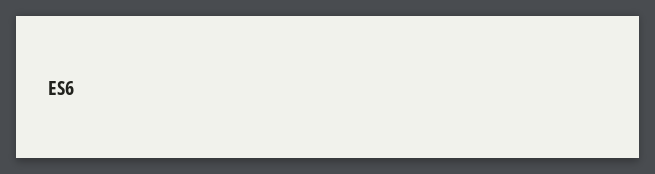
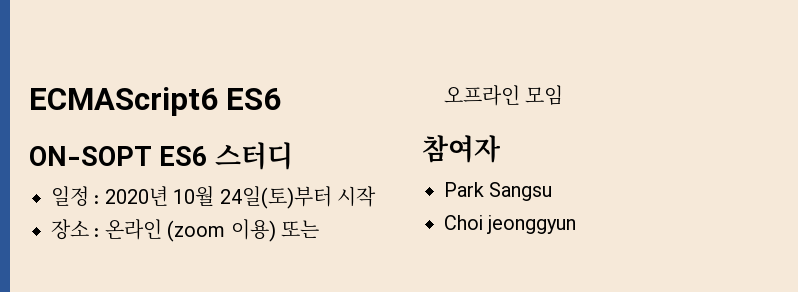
- ES6
+ ECMAScript6 ES6
+ ON-SOPT ES6 스터디
+ 일정 : 2020년 10월 24일(토)부터 시작
+ 장소 : 온라인 (zoom 이용) 또는 오프라인 모임
+ 참여자
+ Park Sangsu
+ Choi jeonggyun

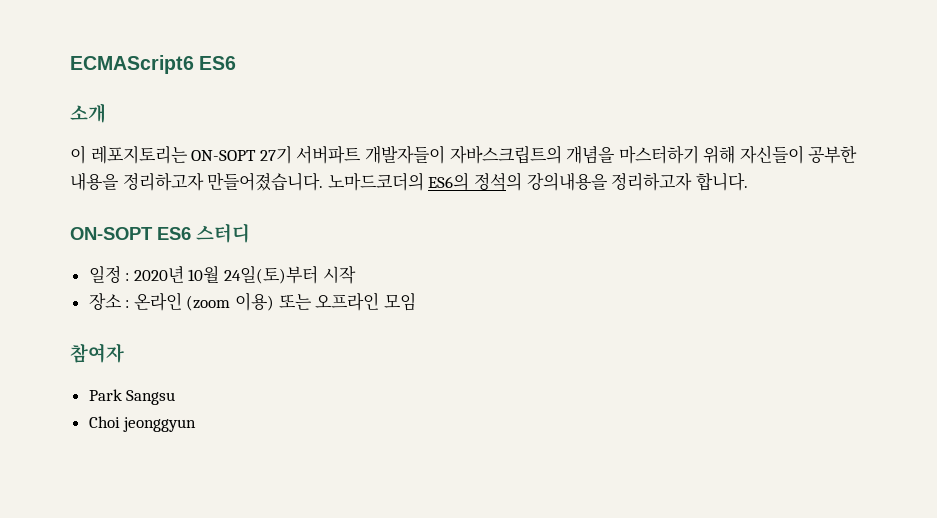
+ 소개
+ 이 레포지토리는 ON-SOPT 27기 서버파트 개발자들이 자바스크립트의 개념을 마스터하기 위해 자신들이 공부한 내용을 정리하고자 만들어졌습니다. 노마드코더의 ES6의 정석의 강의내용을 정리하고자 합니다.

